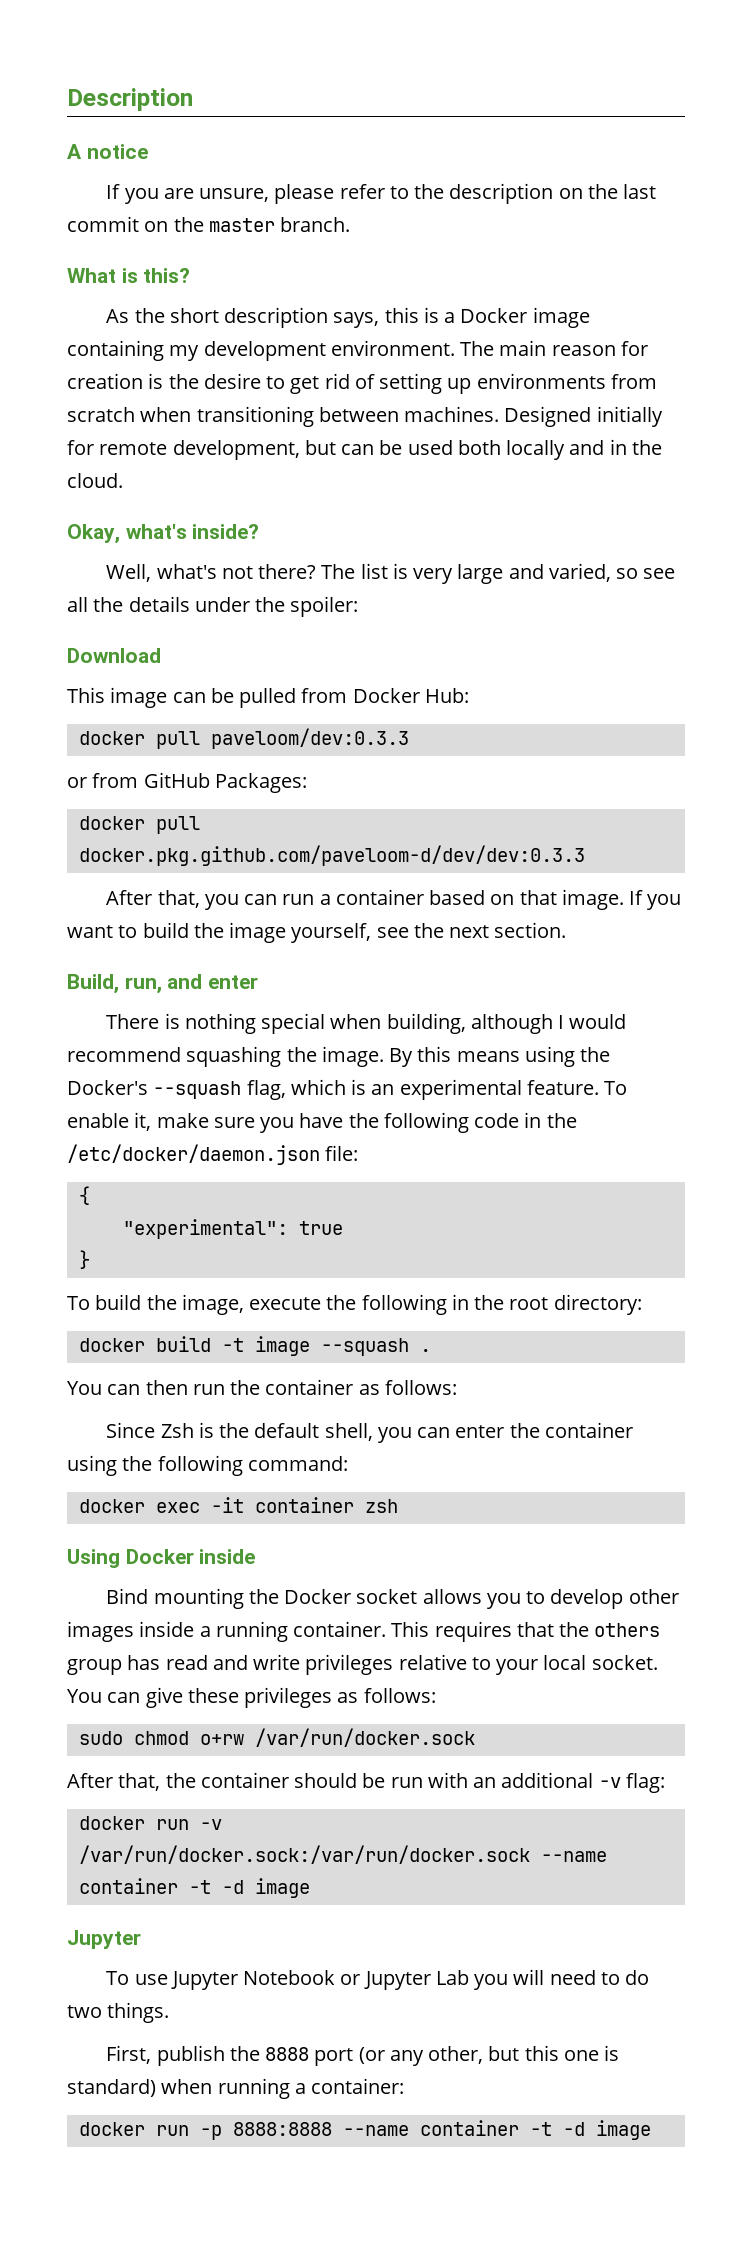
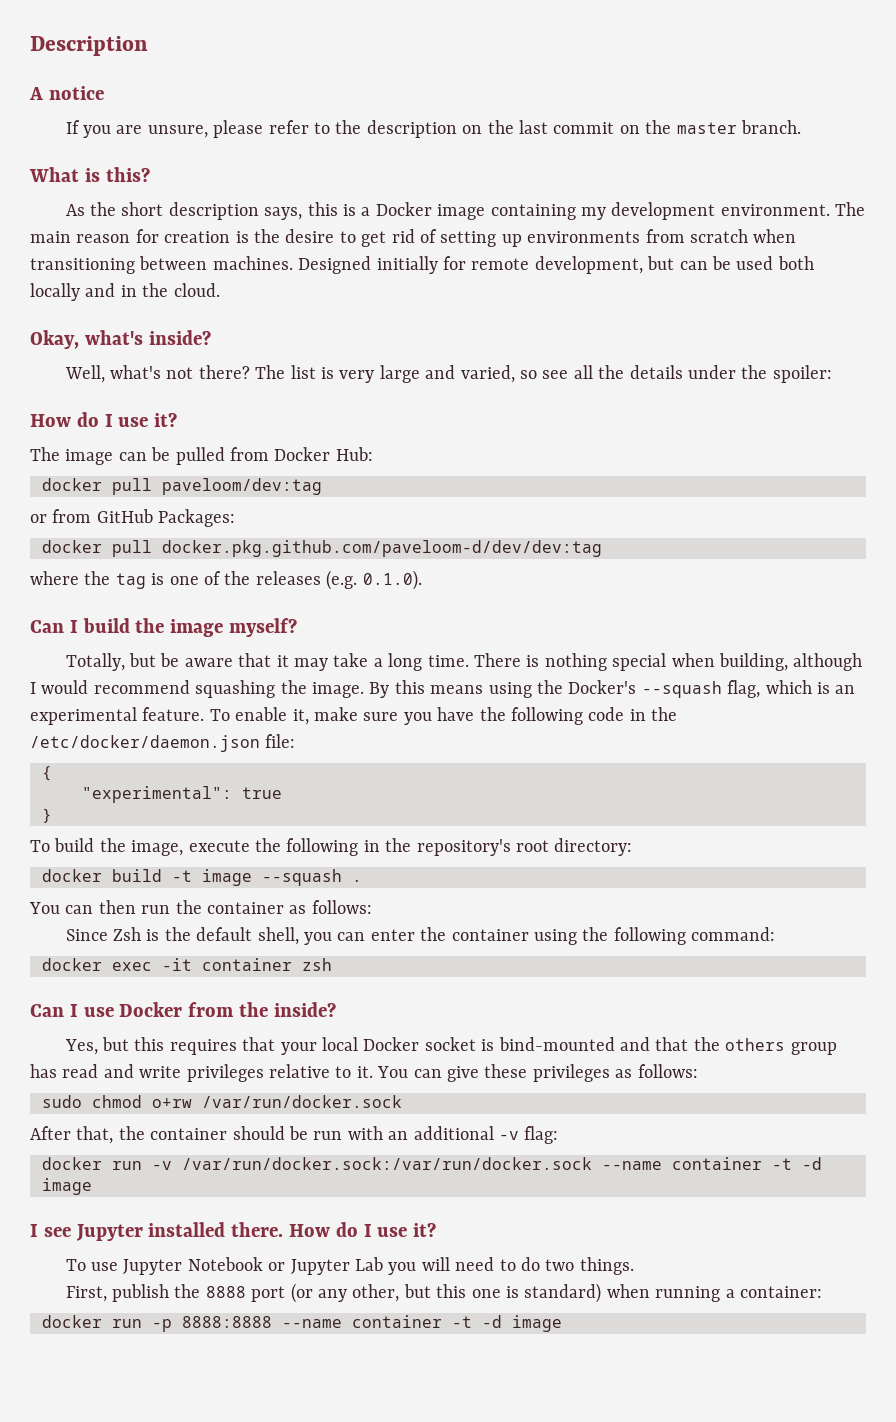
  The list is very large and varied, so see all the details under the spoiler:
- Download
- This image can be pulled from Docker Hub:
+ How do I use it?
+ The image can be pulled from Docker Hub:
- docker pull paveloom/dev:0.3.3
+ docker pull paveloom/dev:tag
- docker pull docker.pkg.github.com/paveloom-d/dev/dev:0.3.3
- After that, you can run a container based on that image. If you want to build the image yourself, see the next section.
- Build, run, and enter
- There is nothing special when building, although I would recommend squashing the image.
+ docker pull docker.pkg.github.com/paveloom-d/dev/dev:tag
+ where the tag is one of the releases (e.g. 0.1.0).
+ Can I build the image myself?
+ Totally, but be aware that it may take a long time. There is nothing special when building, although I would recommend squashing the image.
- To build the image, execute the following in the root directory:
+ To build the image, execute the following in the repository's root directory:
- Using Docker inside
- Bind mounting the Docker socket allows you to develop other images inside a running container. This requires that the others group has read and write privileges relative to your local socket.
+ Can I use Docker from the inside?
+ Yes, but this requires that your local Docker socket is bind-mounted and that the others group has read and write privileges relative to it.
  docker run -v /var/run/docker.sock:/var/run/docker.sock --name container -t -d image
- Jupyter
+ I see Jupyter installed there. How do I use it?

